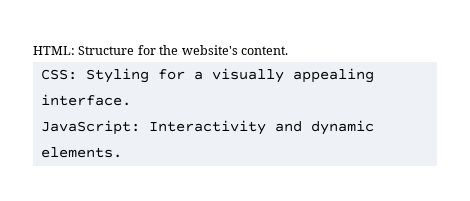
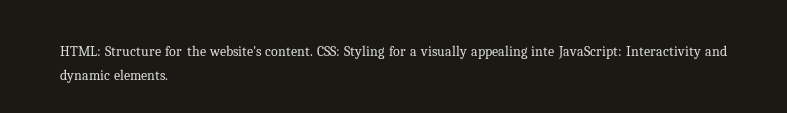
- HTML: Structure for the website's content.
- CSS: Styling for a visually appealing interface.
- JavaScript: Interactivity and dynamic elements.
+ HTML: Structure for the website's content. CSS: Styling for a visually appealing inte JavaScript: Interactivity and dynamic elements.

